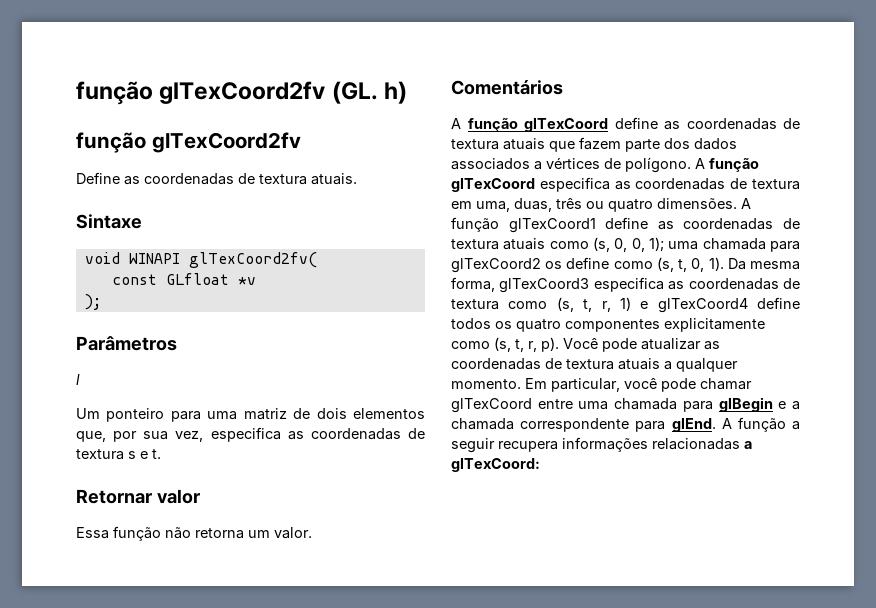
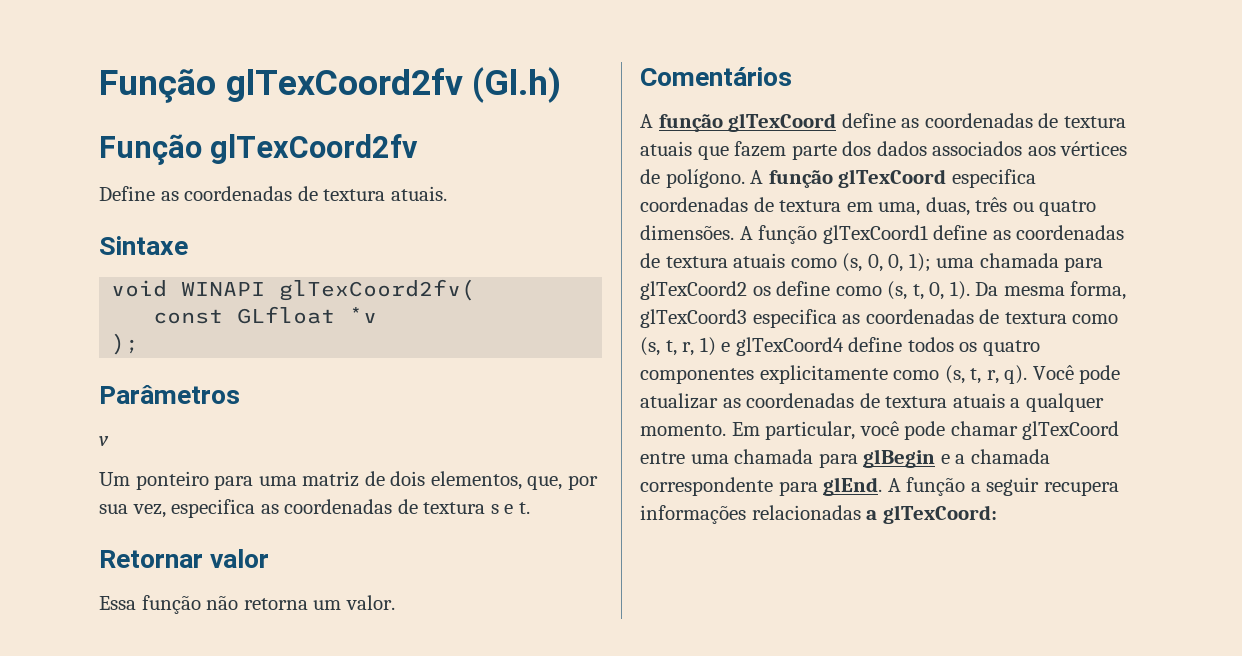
- função glTexCoord2fv (GL. h)
- função glTexCoord2fv
+ Função glTexCoord2fv (Gl.h)
+ Função glTexCoord2fv
- l
+ v
- Um ponteiro para uma matriz de dois elementos que, por sua vez, especifica as coordenadas de textura s e t.
+ Um ponteiro para uma matriz de dois elementos, que, por sua vez, especifica as coordenadas de textura s e t.
- A função glTexCoord define as coordenadas de textura atuais que fazem parte dos dados associados a vértices de polígono.
+ A função glTexCoord define as coordenadas de textura atuais que fazem parte dos dados associados aos vértices de polígono.
- A função glTexCoord especifica as coordenadas de textura em uma, duas, três ou quatro dimensões.
+ A função glTexCoord especifica coordenadas de textura em uma, duas, três ou quatro dimensões.
- Da mesma forma, glTexCoord3 especifica as coordenadas de textura como (s, t, r, 1) e glTexCoord4 define todos os quatro componentes explicitamente como (s, t, r, p).
+ Da mesma forma, glTexCoord3 especifica as coordenadas de textura como (s, t, r, 1) e glTexCoord4 define todos os quatro componentes explicitamente como (s, t, r, q).

